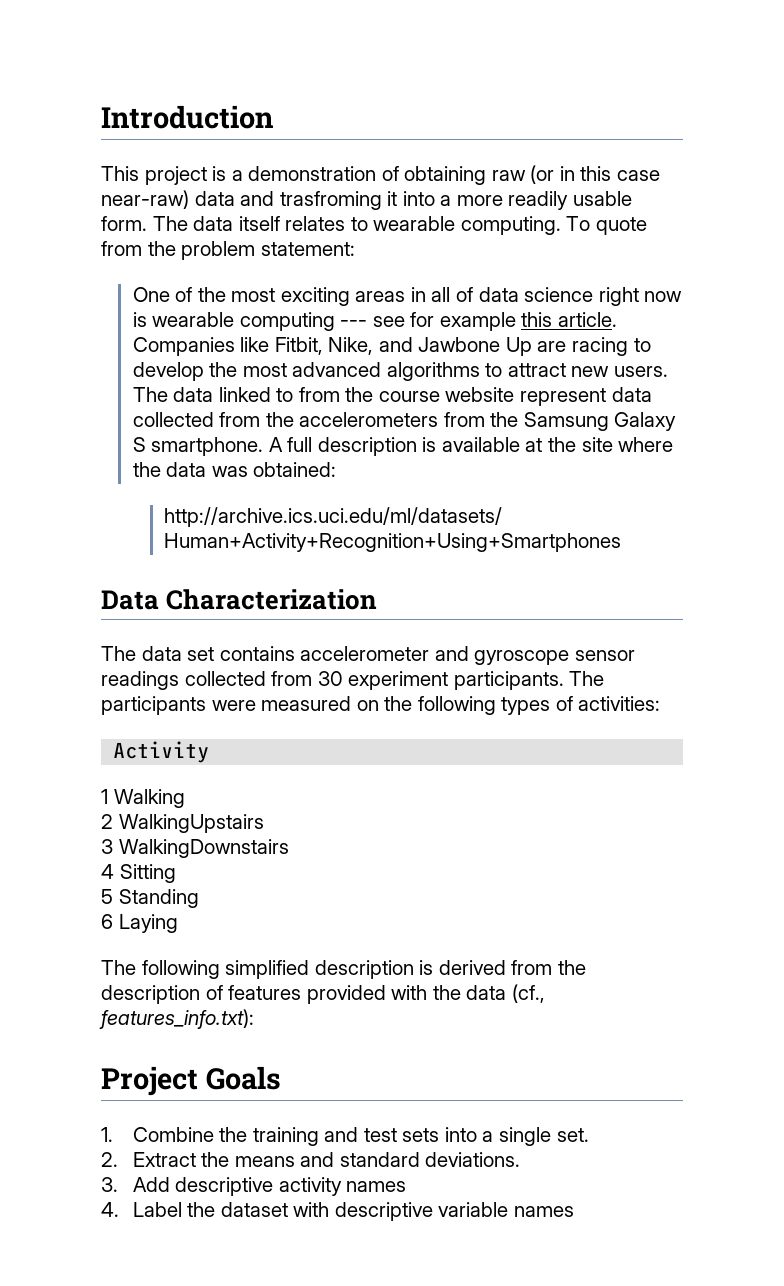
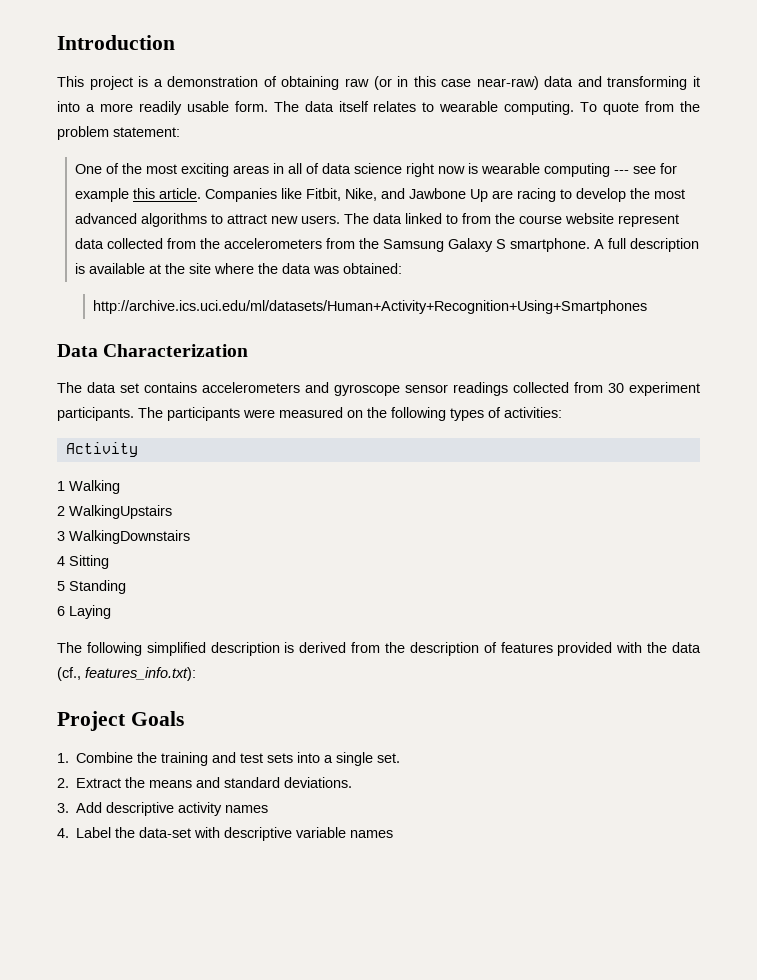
- This project is a demonstration of obtaining raw (or in this case near-raw) data and trasfroming it into a more readily usable form.
+ This project is a demonstration of obtaining raw (or in this case near-raw) data and transforming it into a more readily usable form.
- The data set contains accelerometer and gyroscope sensor readings collected from 30 experiment participants.
+ The data set contains accelerometers and gyroscope sensor readings collected from 30 experiment participants.
- 4. Label the dataset with descriptive variable names
+ 4. Label the data-set with descriptive variable names

